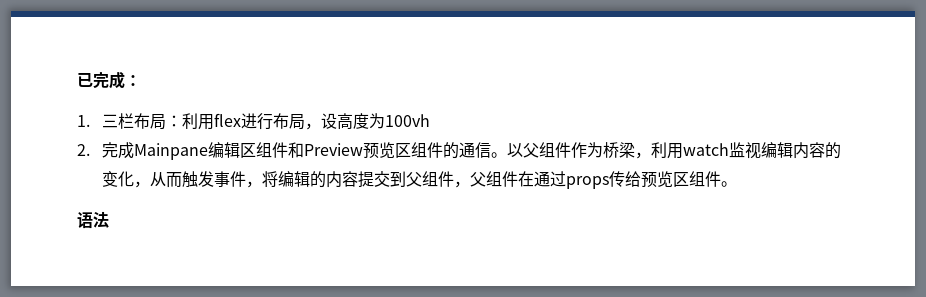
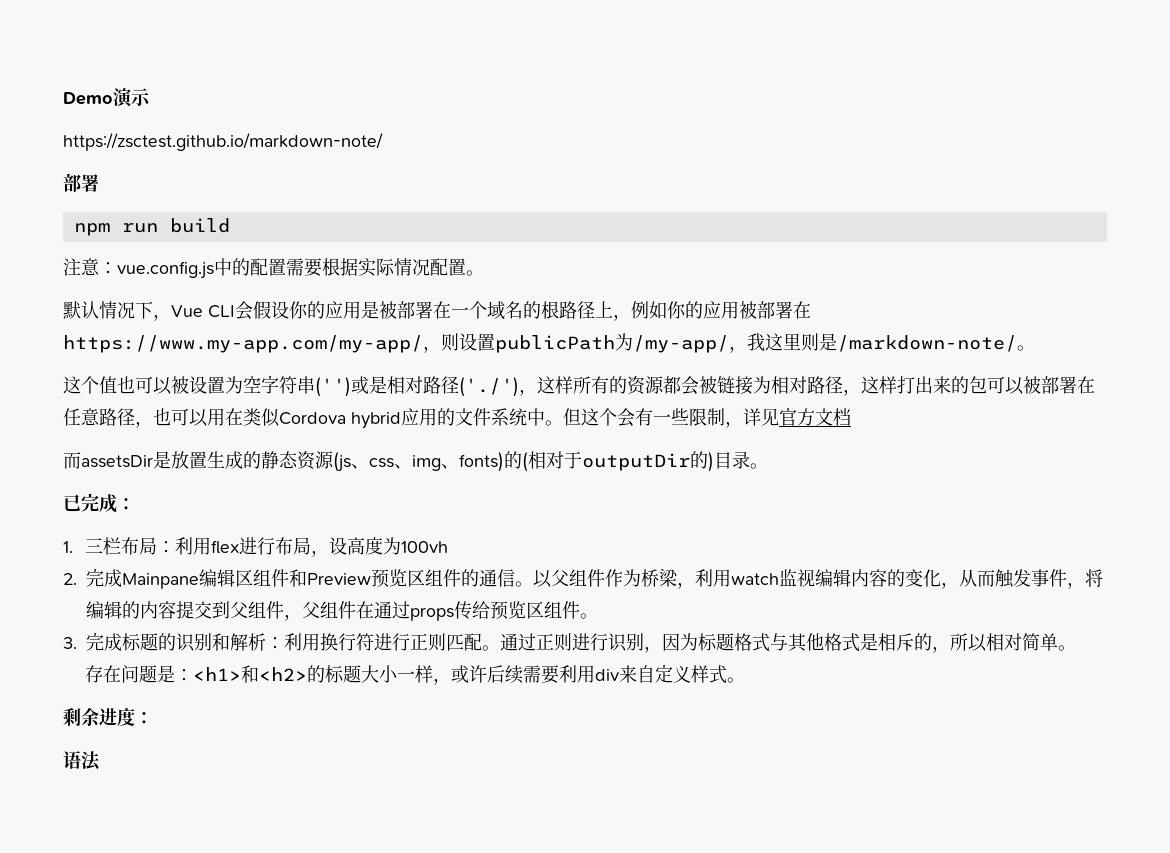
+ Demo演示
+ https://zsctest.github.io/markdown-note/
+ 部署
+ npm run build
+ 注意：vue.config.js中的配置需要根据实际情况配置。
+ 默认情况下，Vue CLI会假设你的应用是被部署在一个域名的根路径上，例如你的应用被部署在https://www.my-app.com/my-app/，则设置publicPath为/my-app/，我这里则是/markdown-note/。
+ 这个值也可以被设置为空字符串('')或是相对路径('./')，这样所有的资源都会被链接为相对路径，这样打出来的包可以被部署在任意路径，也可以用在类似Cordova hybrid应用的文件系统中。但这个会有一些限制，详见官方文档
+ 而assetsDir是放置生成的静态资源(js、css、img、fonts)的(相对于outputDir的)目录。
+ 3.完成标题的识别和解析：利用换行符进行正则匹配。通过正则进行识别，因为标题格式与其他格式是相斥的，所以相对简单。
+ 存在问题是：<h1>和<h2>的标题大小一样，或许后续需要利用div来自定义样式。
+ 剩余进度：

